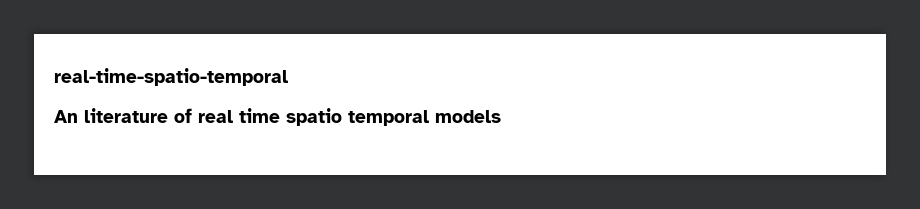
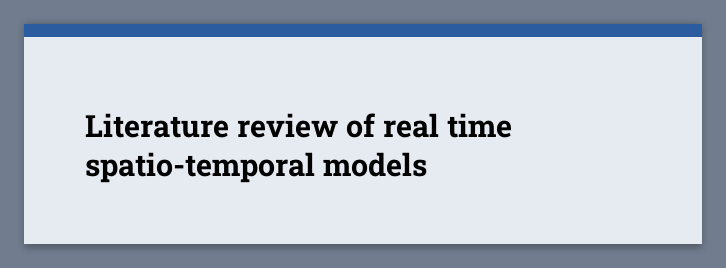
- real-time-spatio-temporal
- An literature of real time spatio temporal models
+ Literature review of real time spatio-temporal models

